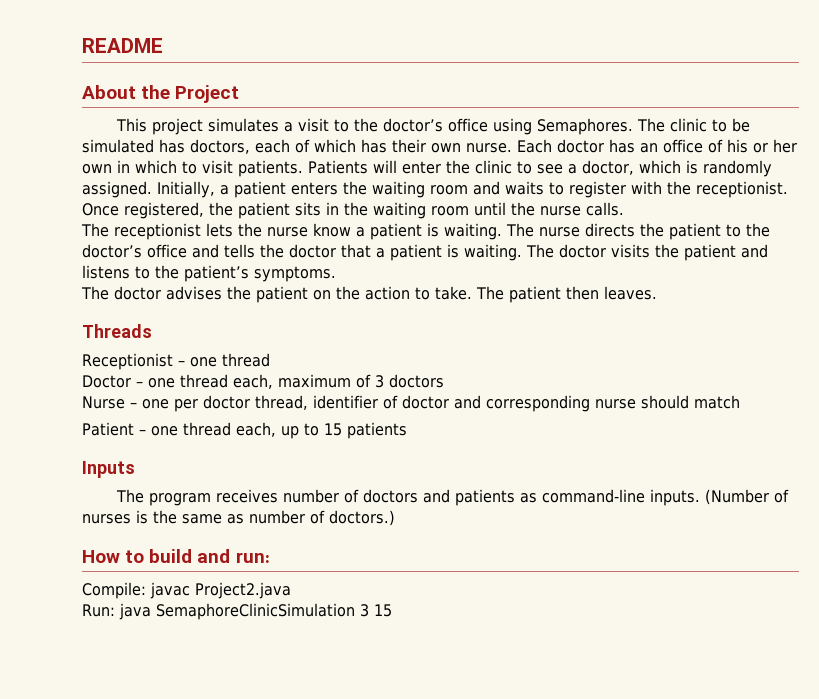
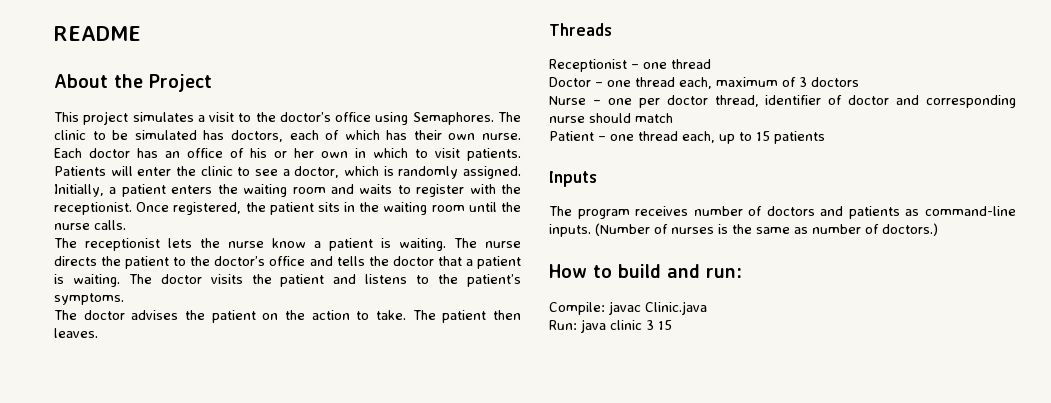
- Compile: javac Project2.java
+ Compile: javac Clinic.java
- Run: java SemaphoreClinicSimulation 3 15
+ Run: java clinic 3 15

